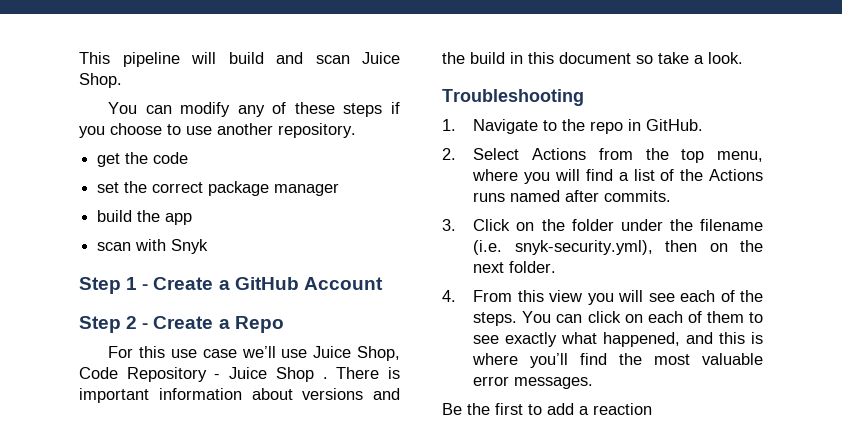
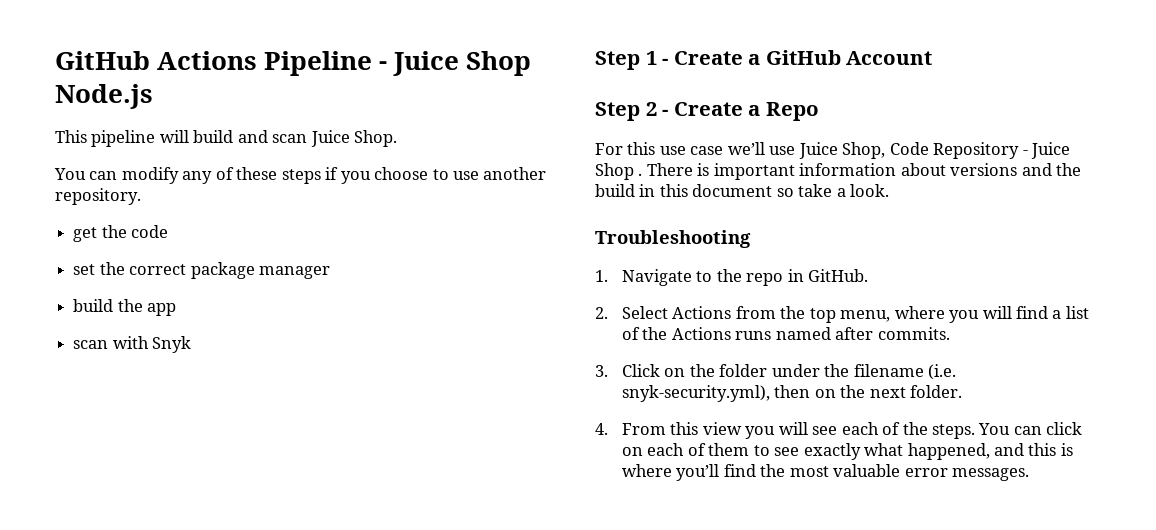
+ GitHub Actions Pipeline - Juice Shop Node.js
- Be the first to add a reaction

